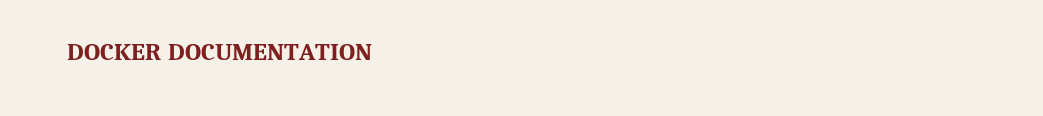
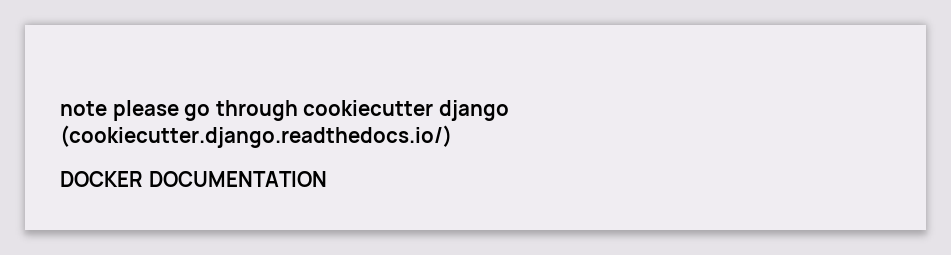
+ note please go through cookiecutter django (cookiecutter.django.readthedocs.io/)

